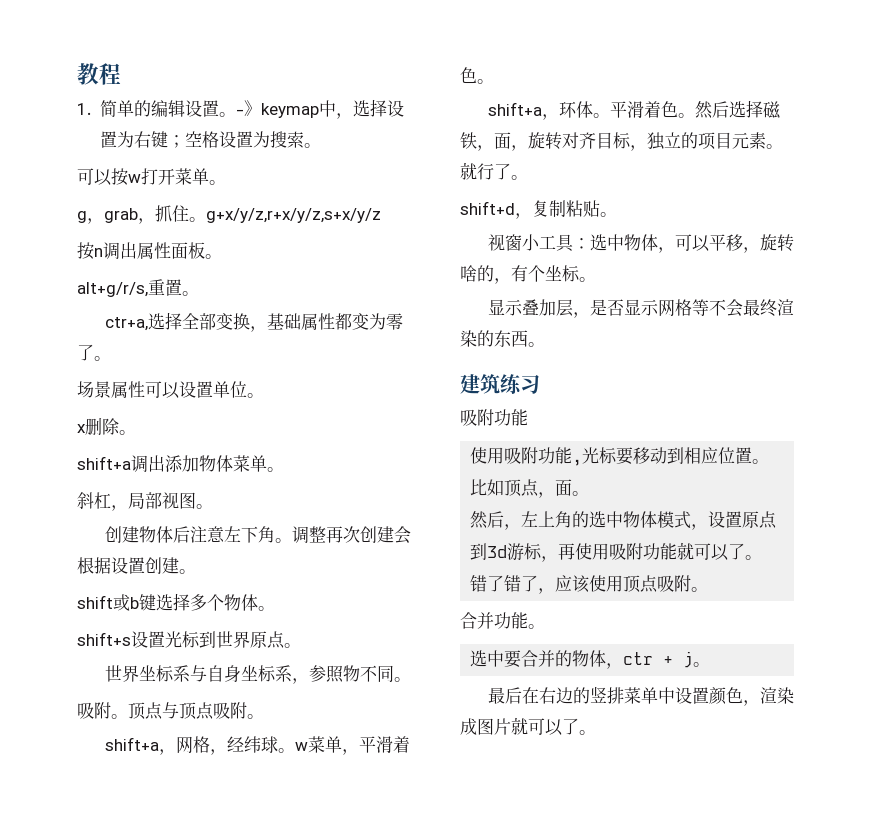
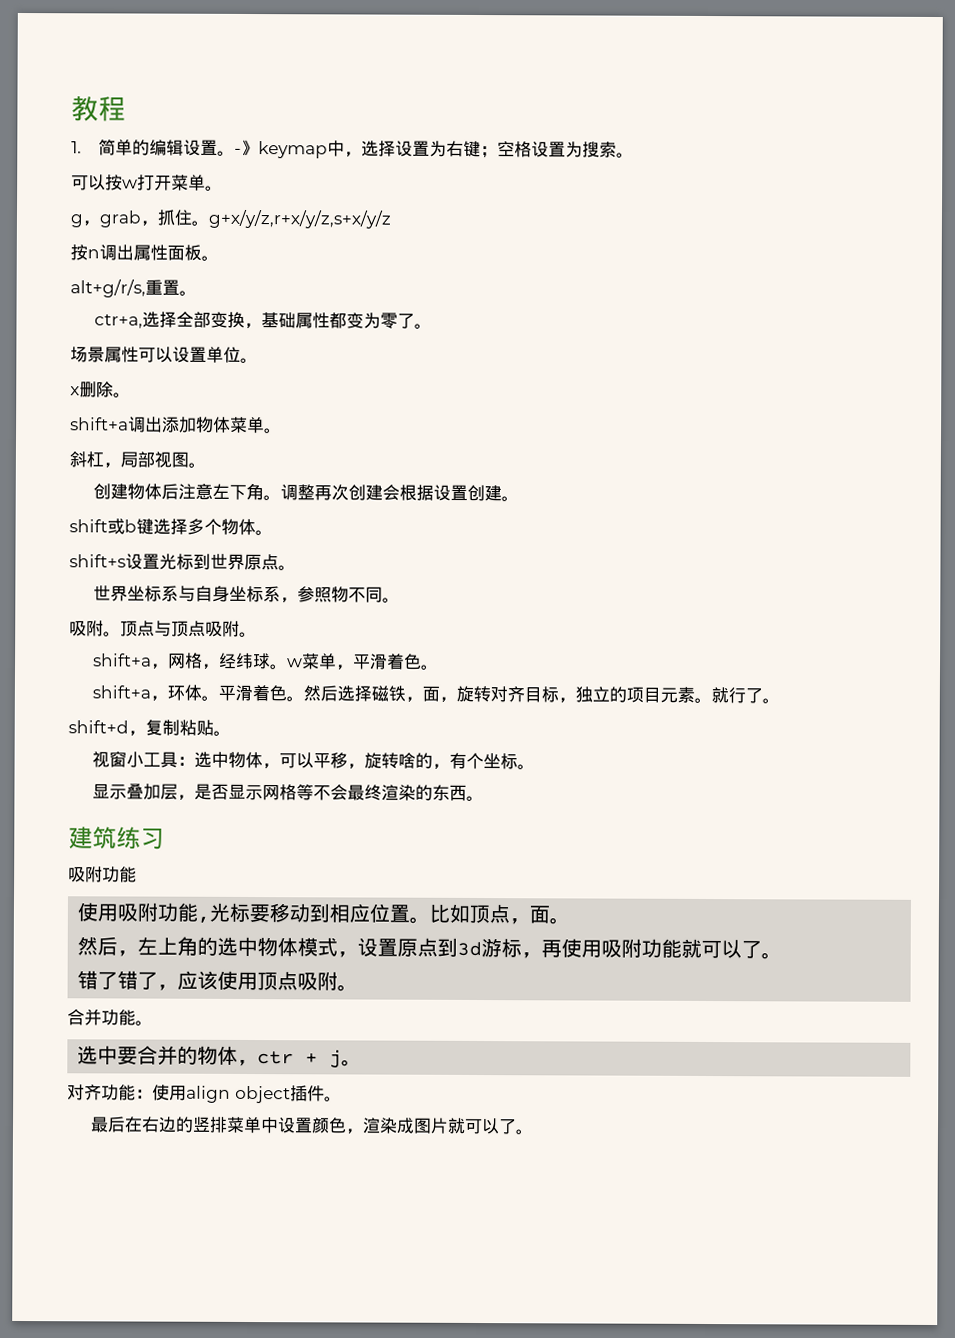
+ 对齐功能：使用align object插件。

